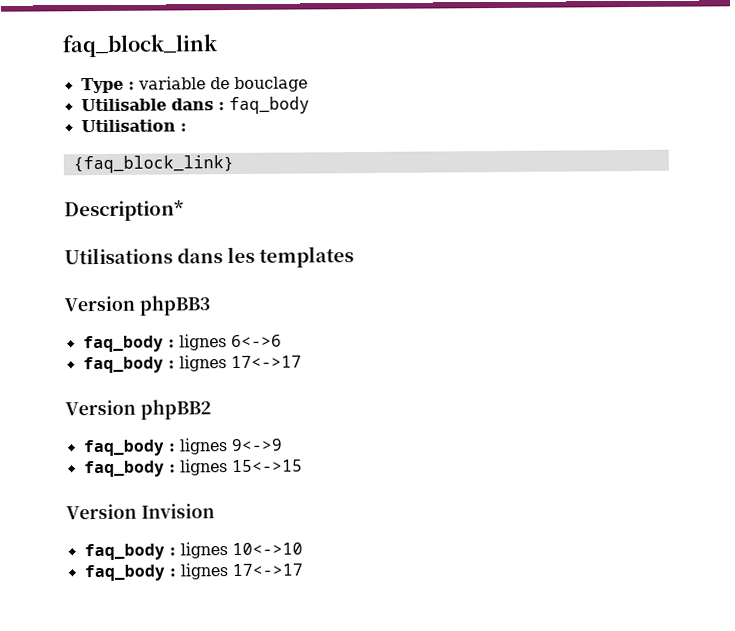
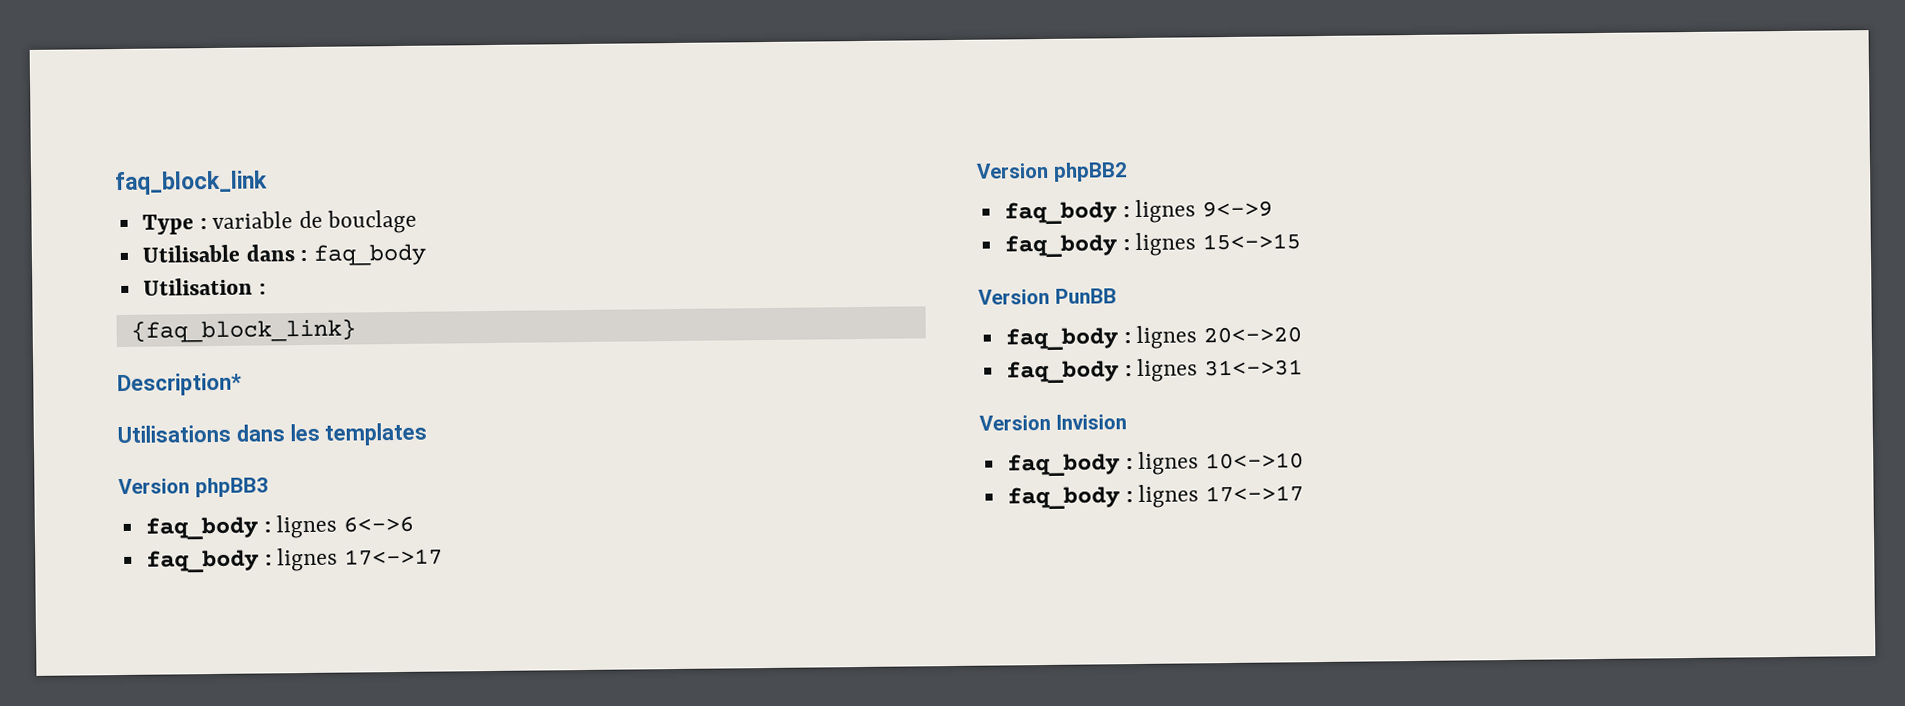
+ Version PunBB
+ faq_body : lignes 20<->20
+ faq_body : lignes 31<->31

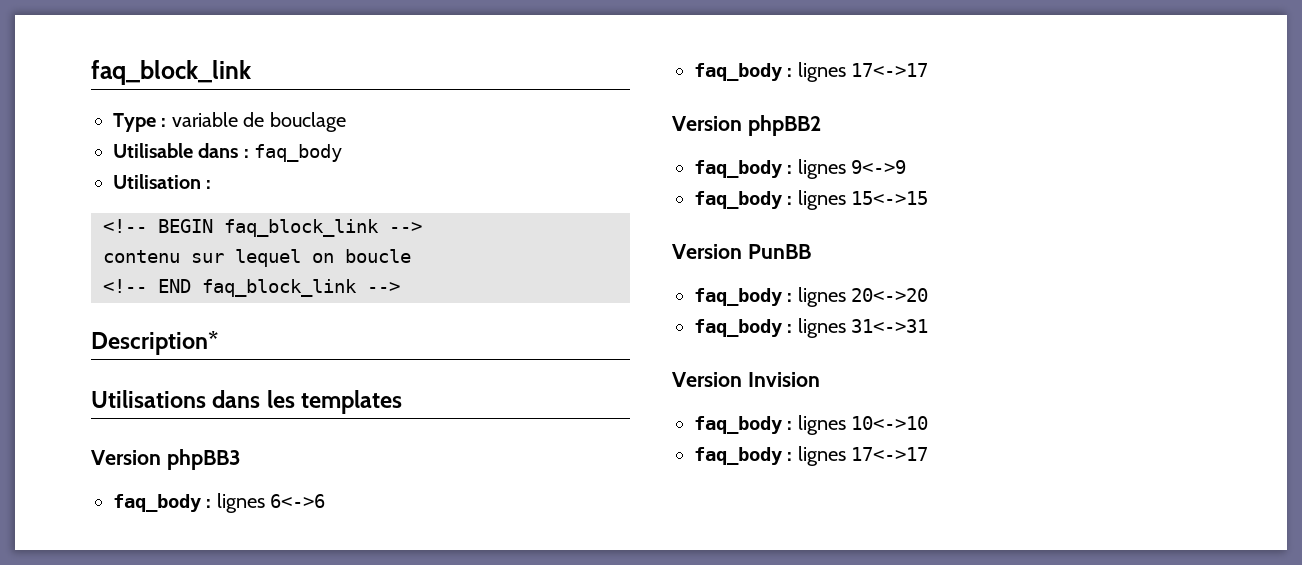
- {faq_block_link}
+ <!-- BEGIN faq_block_link -->
+ contenu sur lequel on boucle
+ <!-- END faq_block_link -->

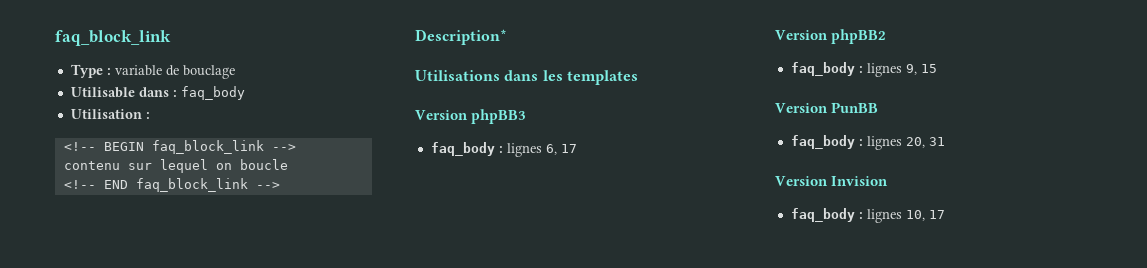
- faq_body : lignes 6<->6
- faq_body : lignes 17<->17
+ faq_body : lignes 6, 17
- faq_body : lignes 9<->9
- faq_body : lignes 15<->15
+ faq_body : lignes 9, 15
- faq_body : lignes 20<->20
- faq_body : lignes 31<->31
+ faq_body : lignes 20, 31
- faq_body : lignes 10<->10
- faq_body : lignes 17<->17
+ faq_body : lignes 10, 17

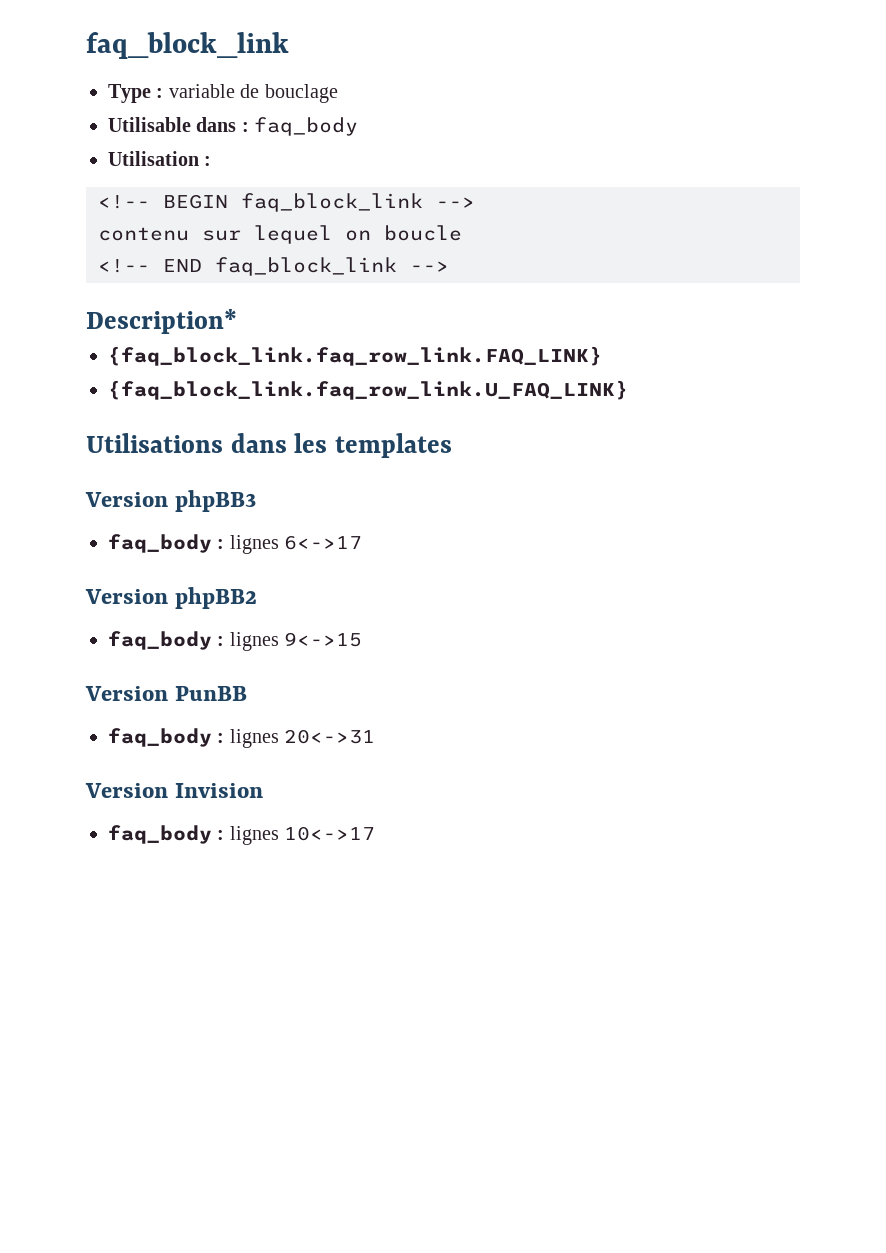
+ {faq_block_link.faq_row_link.FAQ_LINK}
+ {faq_block_link.faq_row_link.U_FAQ_LINK}
- faq_body : lignes 6, 17
+ faq_body : lignes 6<->17
- faq_body : lignes 9, 15
+ faq_body : lignes 9<->15
- faq_body : lignes 20, 31
+ faq_body : lignes 20<->31
- faq_body : lignes 10, 17
+ faq_body : lignes 10<->17

